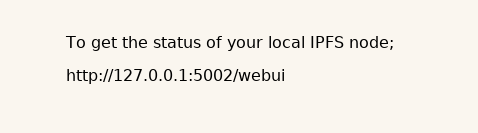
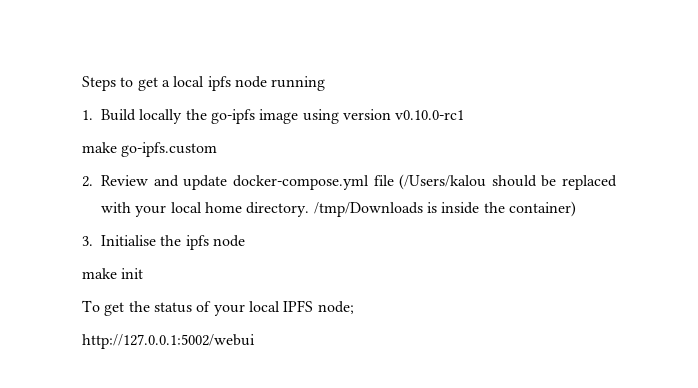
+ Steps to get a local ipfs node running
+ 1. Build locally the go-ipfs image using version v0.10.0-rc1
+ make go-ipfs.custom
+ 2. Review and update docker-compose.yml file (/Users/kalou should be replaced with your local home directory. /tmp/Downloads is inside the container)
+ 3. Initialise the ipfs node
+ make init

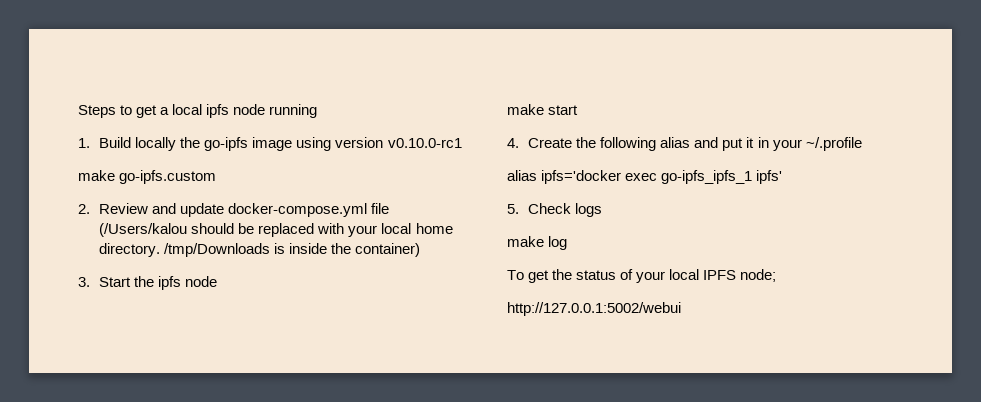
- 3. Initialise the ipfs node
+ 3. Start the ipfs node
- make init
+ make start
+ 4. Create the following alias and put it in your ~/.profile
+ alias ipfs='docker exec go-ipfs_ipfs_1 ipfs'
+ 5. Check logs
+ make log

